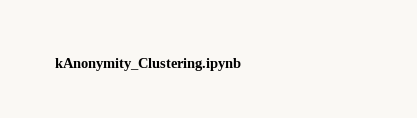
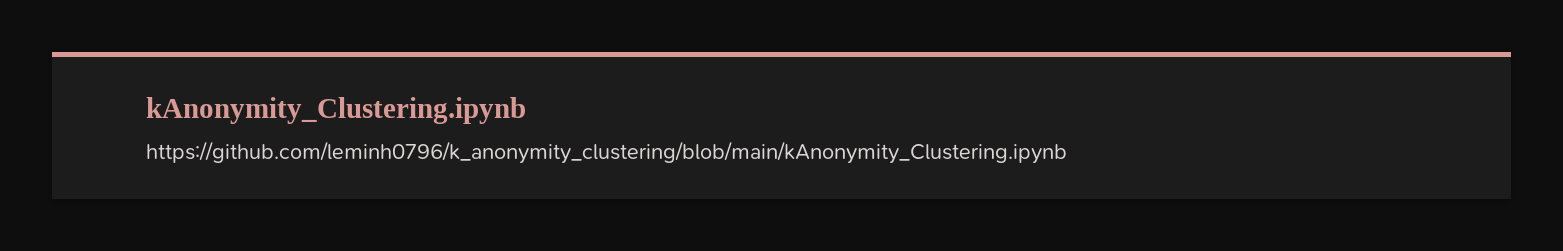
+ https://github.com/leminh0796/k_anonymity_clustering/blob/main/kAnonymity_Clustering.ipynb

